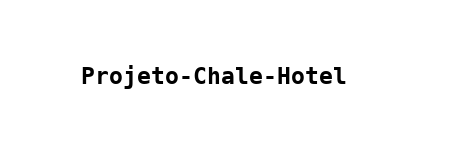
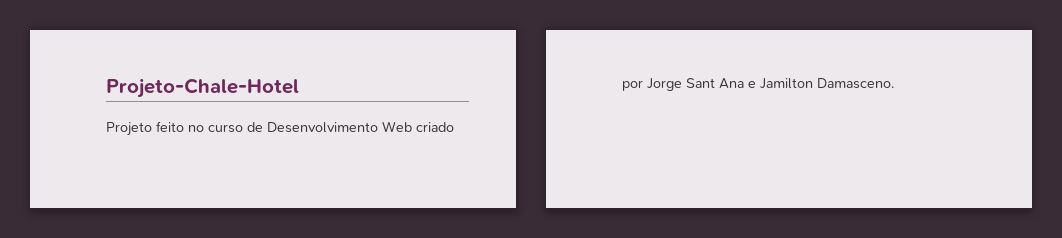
+ Projeto feito no curso de Desenvolvimento Web criado por Jorge Sant Ana e Jamilton Damasceno.

